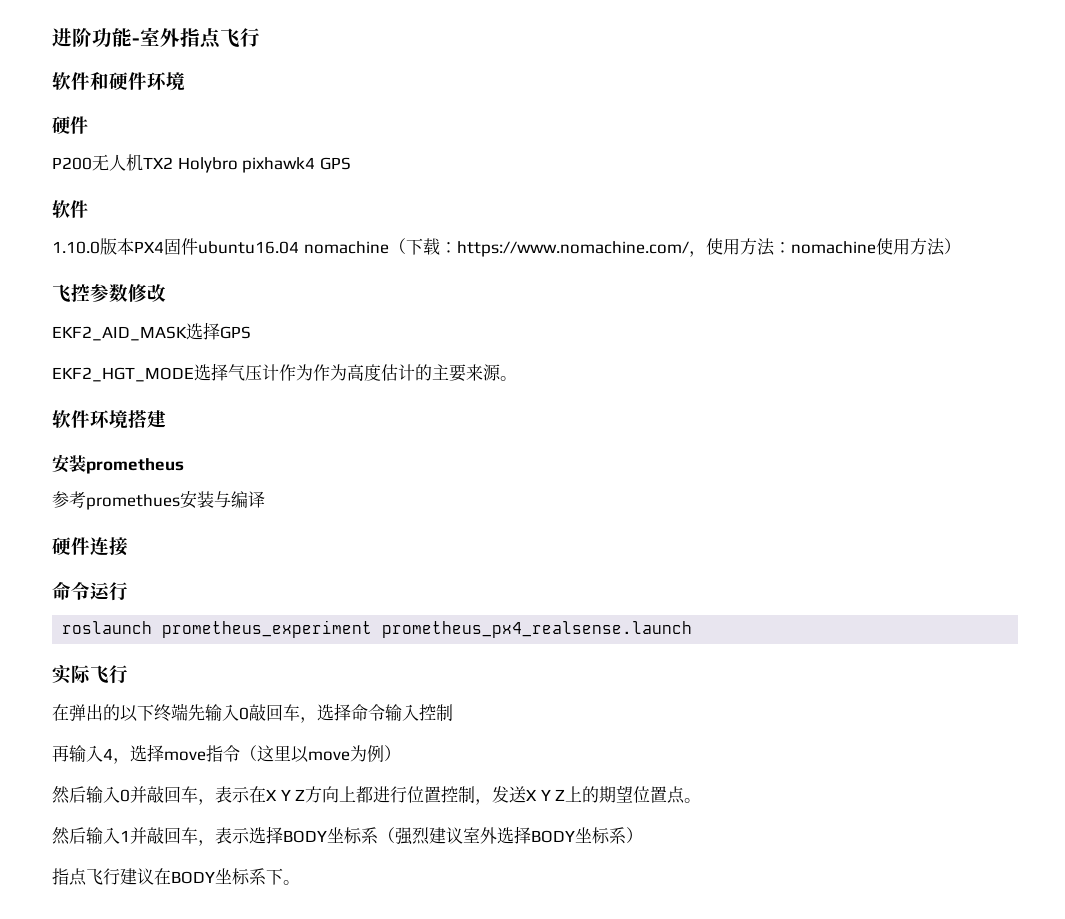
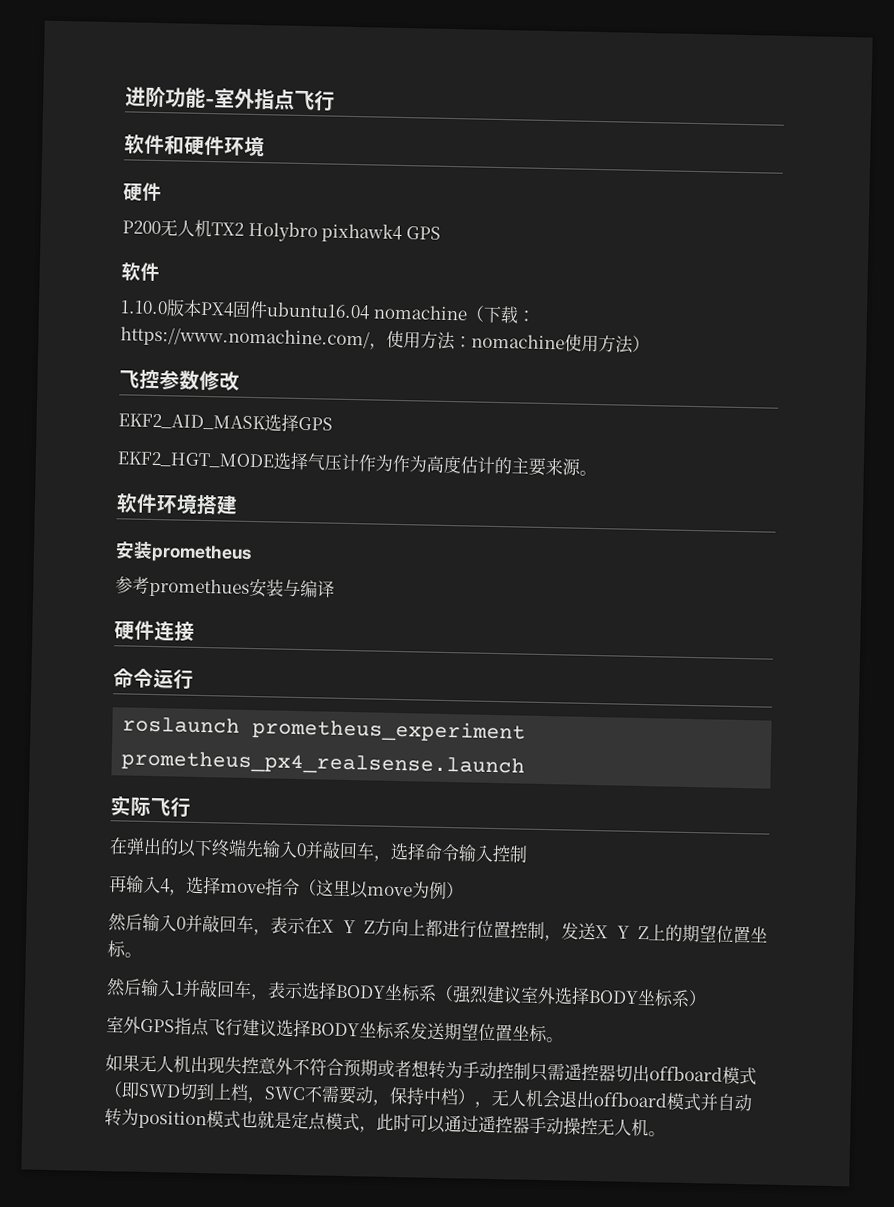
- 在弹出的以下终端先输入0敲回车，选择命令输入控制
+ 在弹出的以下终端先输入0并敲回车，选择命令输入控制
- 然后输入0并敲回车，表示在X Y Z方向上都进行位置控制，发送X Y Z上的期望位置点。
+ 然后输入0并敲回车，表示在X Y Z方向上都进行位置控制，发送X Y Z上的期望位置坐标。
- 指点飞行建议在BODY坐标系下。
+ 室外GPS指点飞行建议选择BODY坐标系发送期望位置坐标。
+ 如果无人机出现失控意外不符合预期或者想转为手动控制只需遥控器切出offboard模式（即SWD切到上档，SWC不需要动，保持中档），无人机会退出offboard模式并自动转为position模式也就是定点模式，此时可以通过遥控器手动操控无人机。

